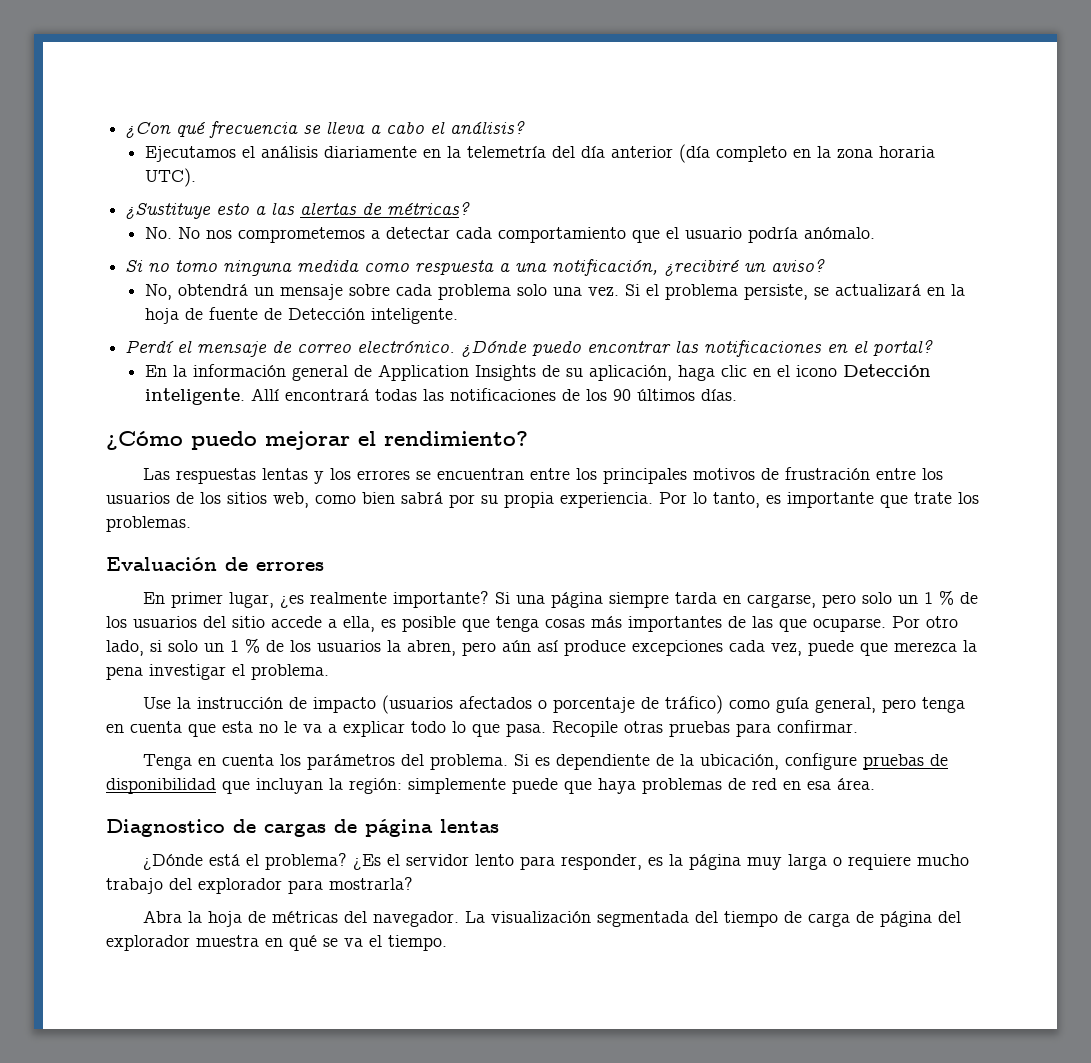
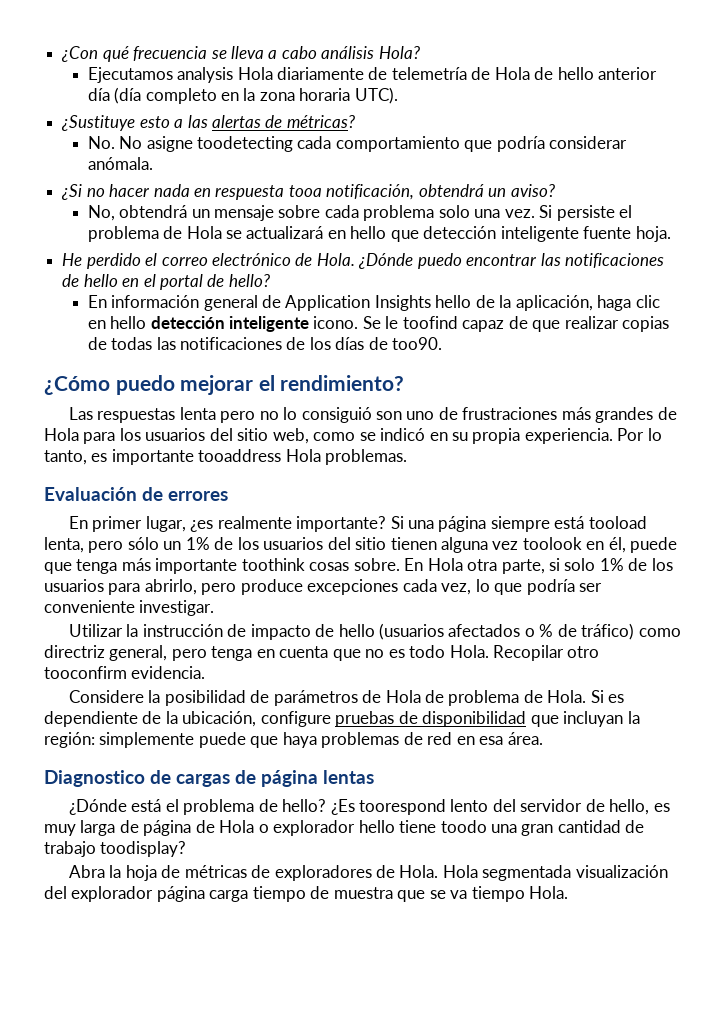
- ¿Con qué frecuencia se lleva a cabo el análisis?
+ ¿Con qué frecuencia se lleva a cabo análisis Hola?
- Ejecutamos el análisis diariamente en la telemetría del día anterior (día completo en la zona horaria UTC).
+ Ejecutamos analysis Hola diariamente de telemetría de Hola de hello anterior día (día completo en la zona horaria UTC).
- No. No nos comprometemos a detectar cada comportamiento que el usuario podría anómalo.
- Si no tomo ninguna medida como respuesta a una notificación, ¿recibiré un aviso?
+ No. No asigne toodetecting cada comportamiento que podría considerar anómala.
+ ¿Si no hacer nada en respuesta tooa notificación, obtendrá un aviso?
- Si el problema persiste, se actualizará en la hoja de fuente de Detección inteligente.
- Perdí el mensaje de correo electrónico.
+ Si persiste el problema de Hola se actualizará en hello que detección inteligente fuente hoja.
+ He perdido el correo electrónico de Hola.
- ¿Dónde puedo encontrar las notificaciones en el portal?
- En la información general de Application Insights de su aplicación, haga clic en el icono Detección inteligente. Allí encontrará todas las notificaciones de los 90 últimos días.
+ ¿Dónde puedo encontrar las notificaciones de hello en el portal de hello?
+ En información general de Application Insights hello de la aplicación, haga clic en hello detección inteligente icono. Se le toofind capaz de que realizar copias de todas las notificaciones de los días de too90.
- Las respuestas lentas y los errores se encuentran entre los principales motivos de frustración entre los usuarios de los sitios web, como bien sabrá por su propia experiencia.
+ Las respuestas lenta pero no lo consiguió son uno de frustraciones más grandes de Hola para los usuarios del sitio web, como se indicó en su propia experiencia.
- Por lo tanto, es importante que trate los problemas.
+ Por lo tanto, es importante tooaddress Hola problemas.
- Si una página siempre tarda en cargarse, pero solo un 1 % de los usuarios del sitio accede a ella, es posible que tenga cosas más importantes de las que ocuparse. Por otro lado, si solo un 1 % de los usuarios la abren, pero aún así produce excepciones cada vez, puede que merezca la pena investigar el problema.
- Use la instrucción de impacto (usuarios afectados o porcentaje de tráfico) como guía general, pero tenga en cuenta que esta no le va a explicar todo lo que pasa. Recopile otras pruebas para confirmar.
- Tenga en cuenta los parámetros del problema.
+ Si una página siempre está tooload lenta, pero sólo un 1% de los usuarios del sitio tienen alguna vez toolook en él, puede que tenga más importante toothink cosas sobre. En Hola otra parte, si solo 1% de los usuarios para abrirlo, pero produce excepciones cada vez, lo que podría ser conveniente investigar.
+ Utilizar la instrucción de impacto de hello (usuarios afectados o % de tráfico) como directriz general, pero tenga en cuenta que no es todo Hola. Recopilar otro tooconfirm evidencia.
+ Considere la posibilidad de parámetros de Hola de problema de Hola.
- ¿Dónde está el problema? ¿Es el servidor lento para responder, es la página muy larga o requiere mucho trabajo del explorador para mostrarla?
+ ¿Dónde está el problema de hello? ¿Es toorespond lento del servidor de hello, es muy larga de página de Hola o explorador hello tiene toodo una gran cantidad de trabajo toodisplay?
- Abra la hoja de métricas del navegador. La visualización segmentada del tiempo de carga de página del explorador muestra en qué se va el tiempo.
+ Abra la hoja de métricas de exploradores de Hola. Hola segmentada visualización del explorador página carga tiempo de muestra que se va tiempo Hola.

